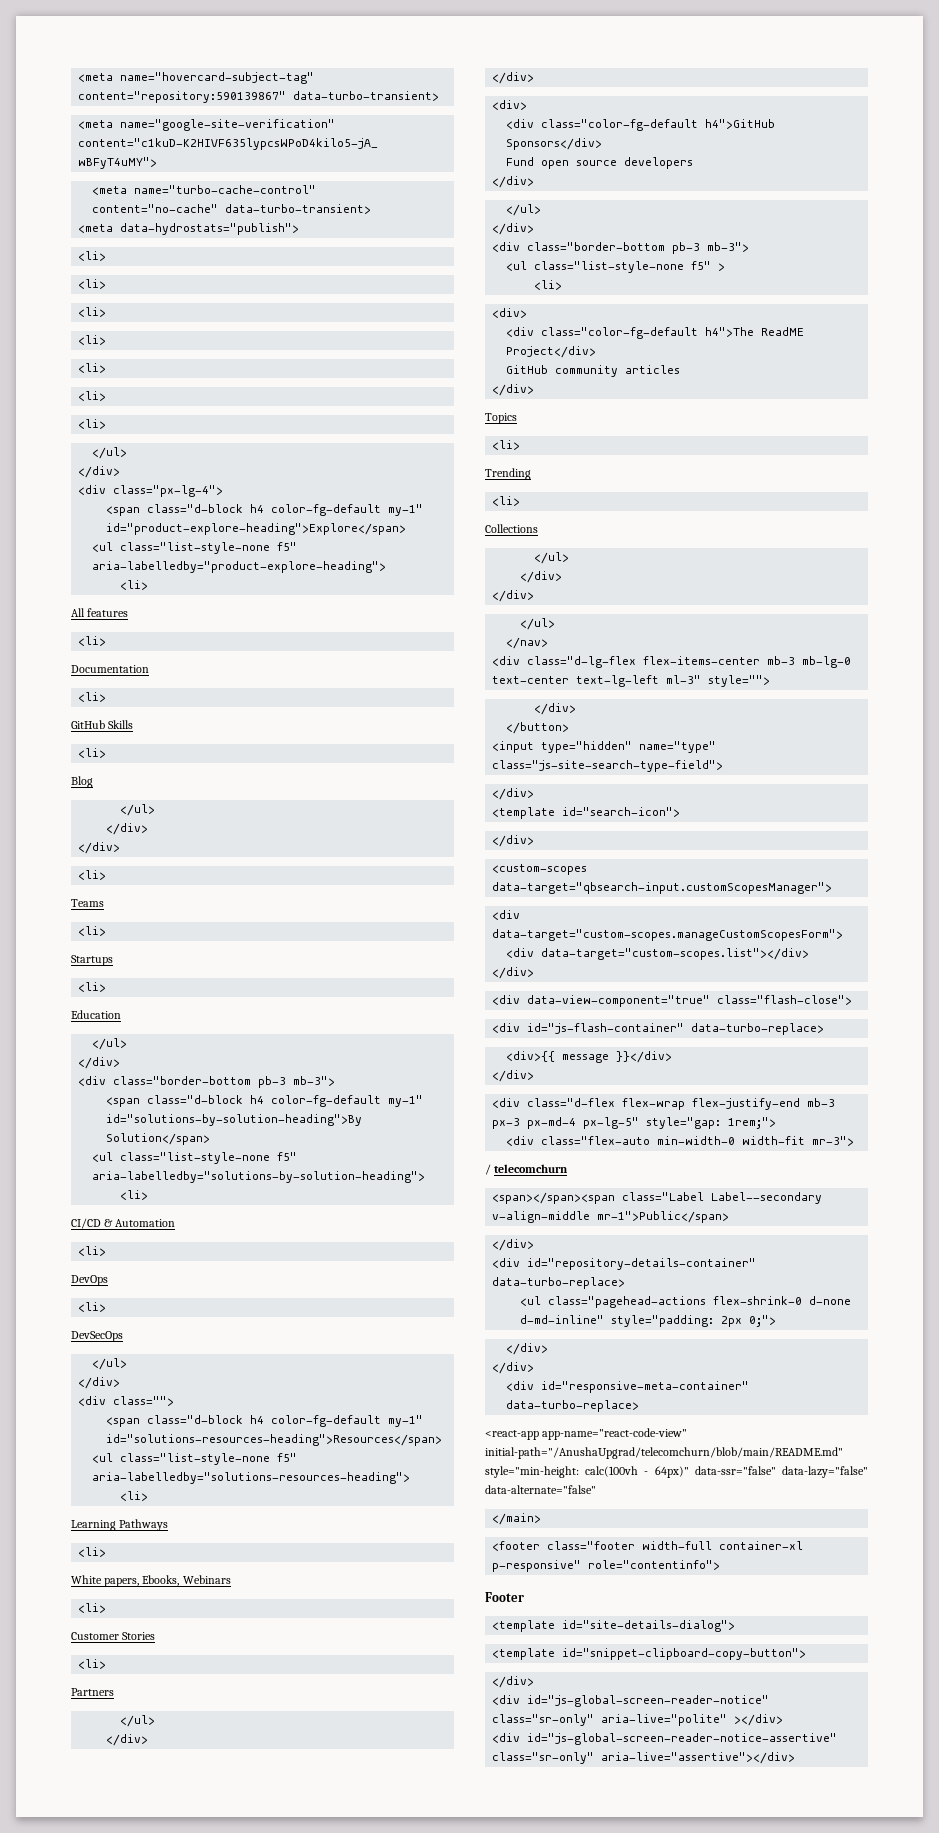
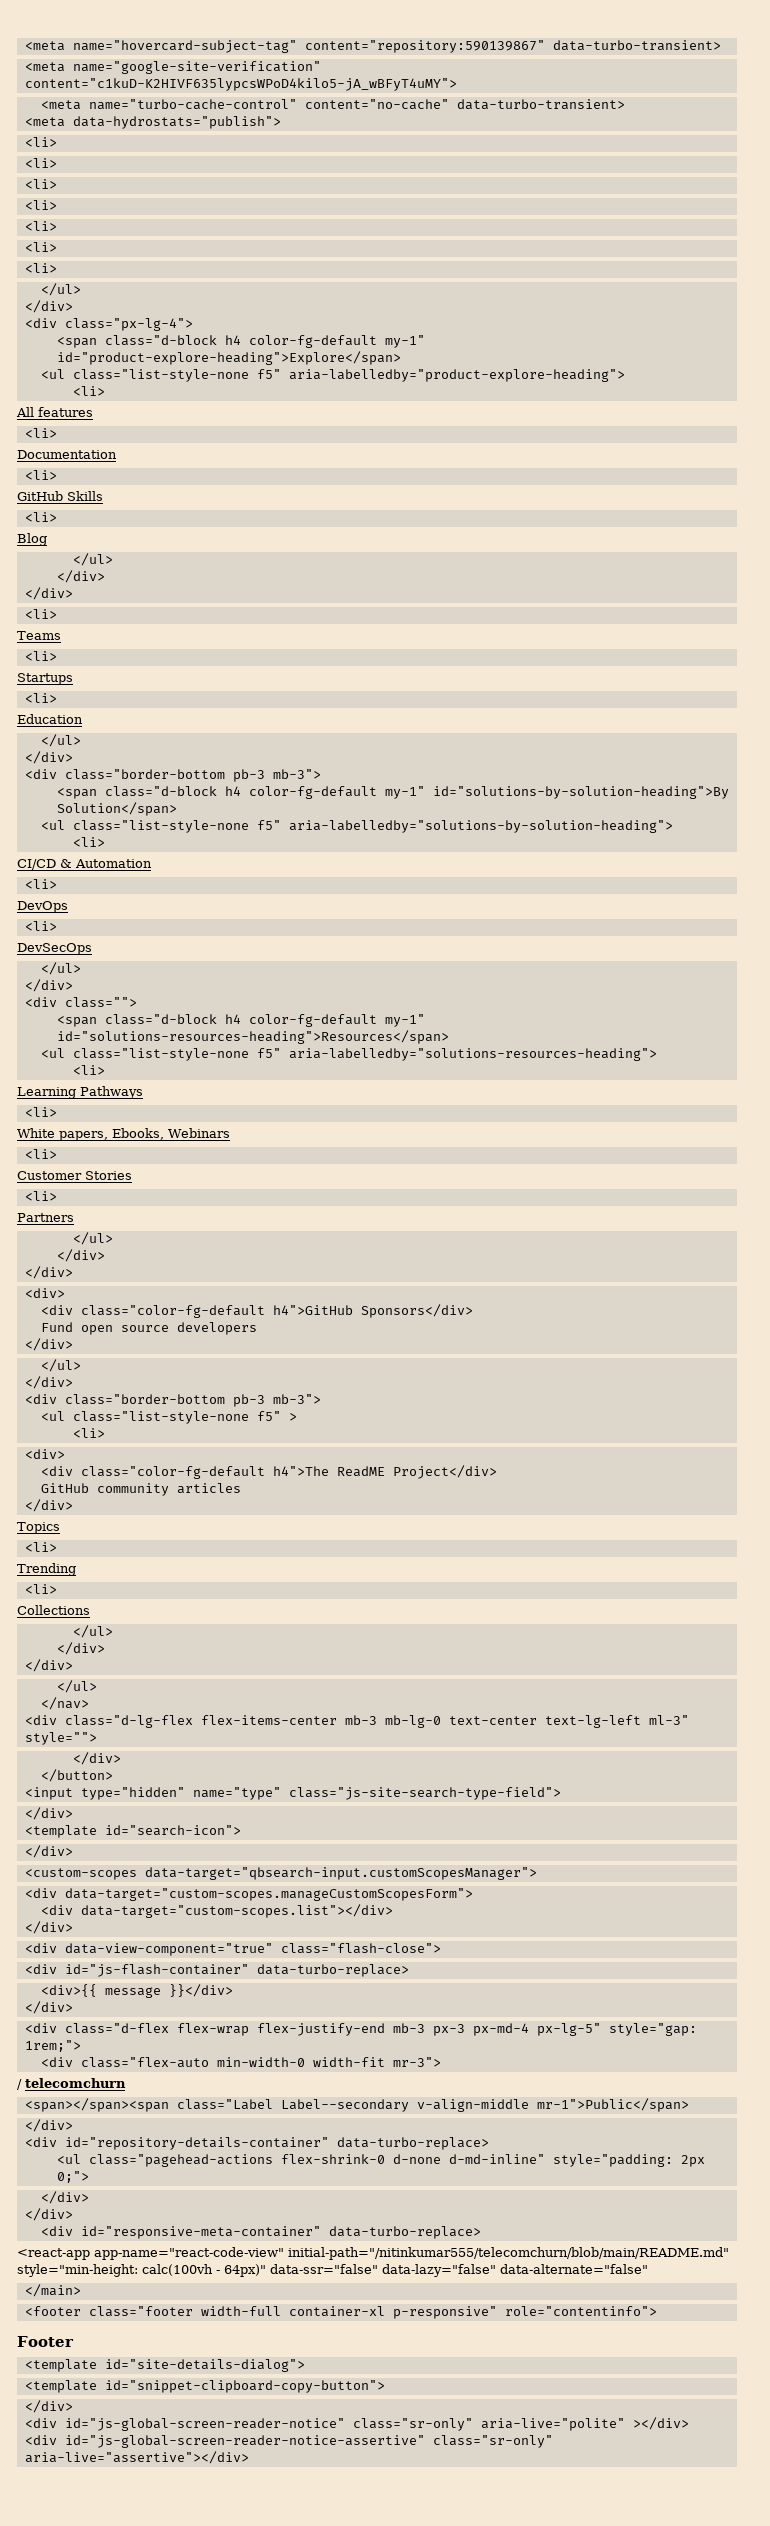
- <react-app app-name="react-code-view" initial-path="/AnushaUpgrad/telecomchurn/blob/main/README.md" style="min-height: calc(100vh - 64px)" data-ssr="false" data-lazy="false" data-alternate="false"
+ <react-app app-name="react-code-view" initial-path="/nitinkumar555/telecomchurn/blob/main/README.md" style="min-height: calc(100vh - 64px)" data-ssr="false" data-lazy="false" data-alternate="false"

